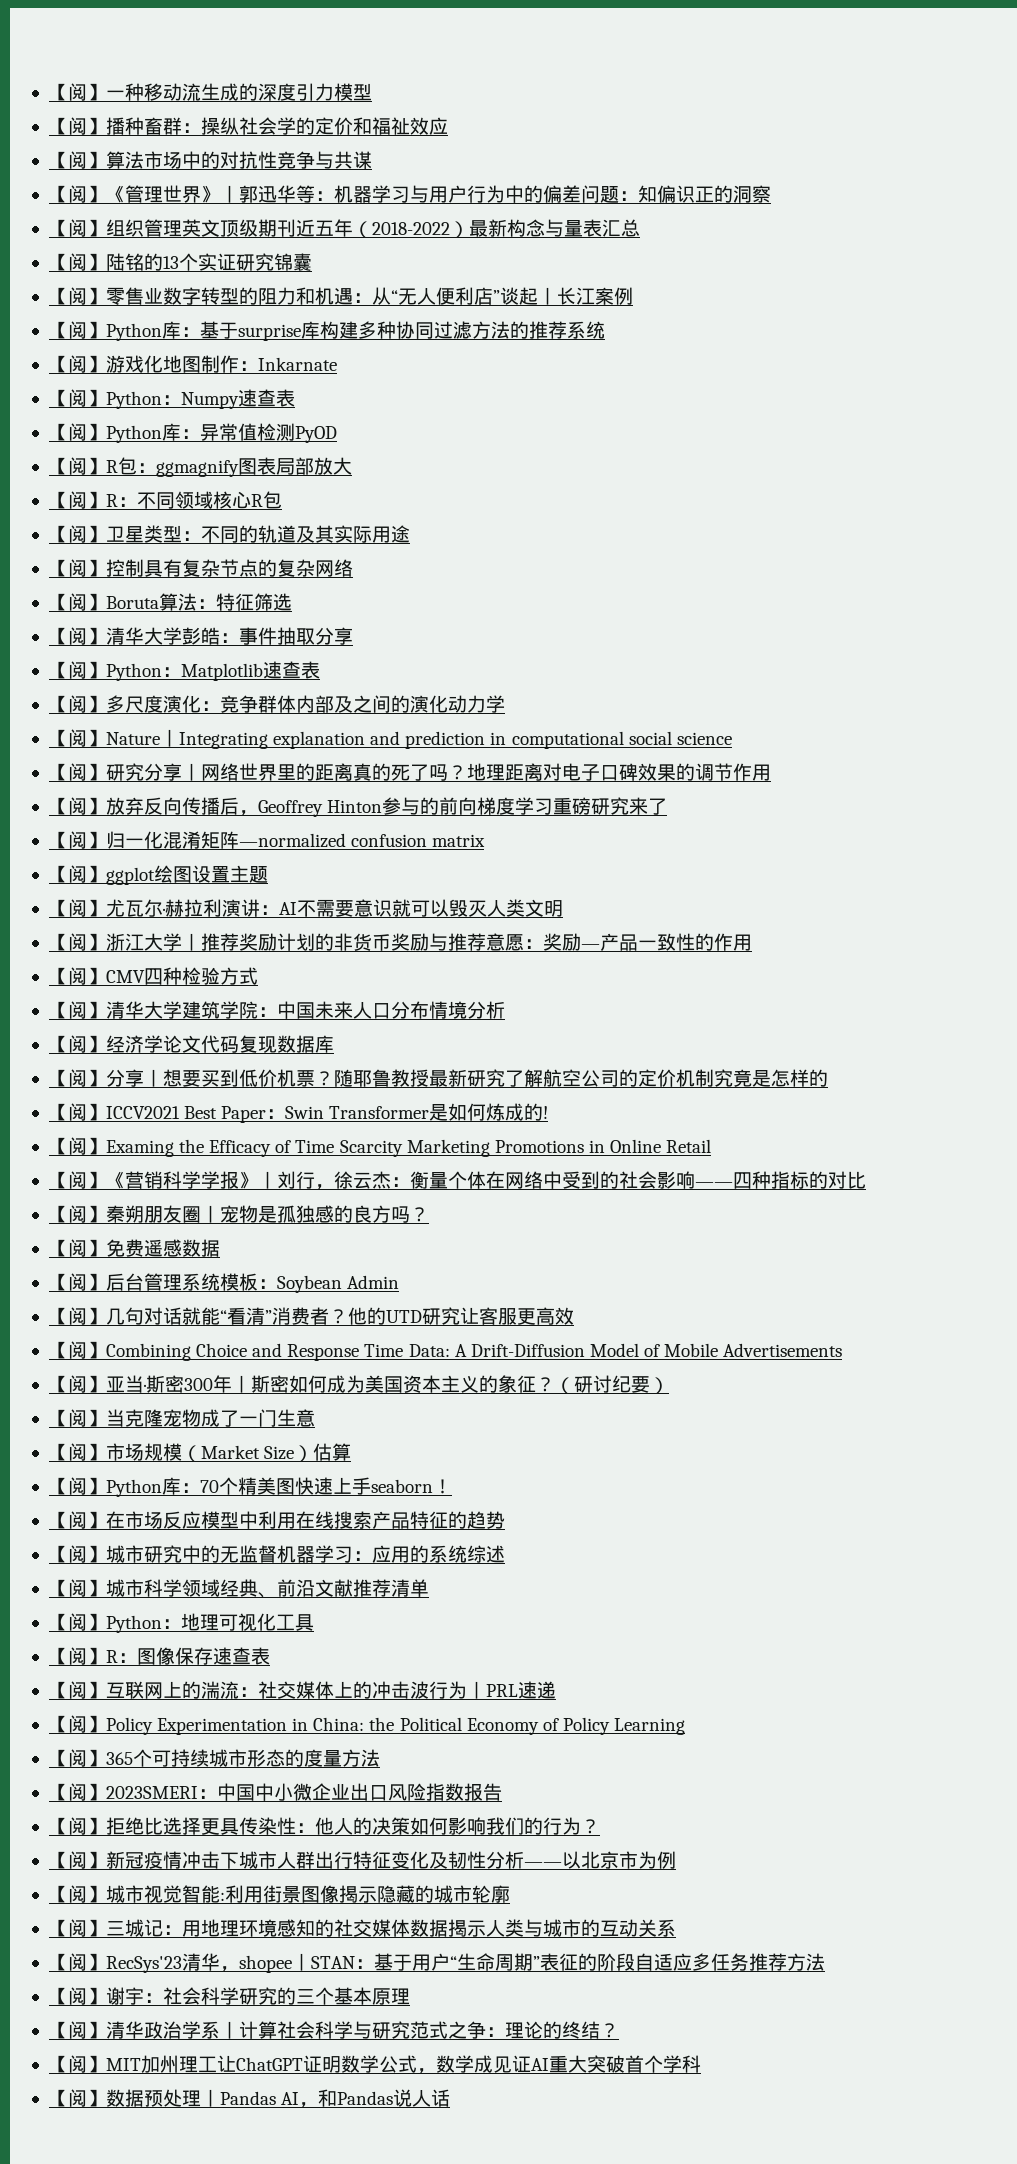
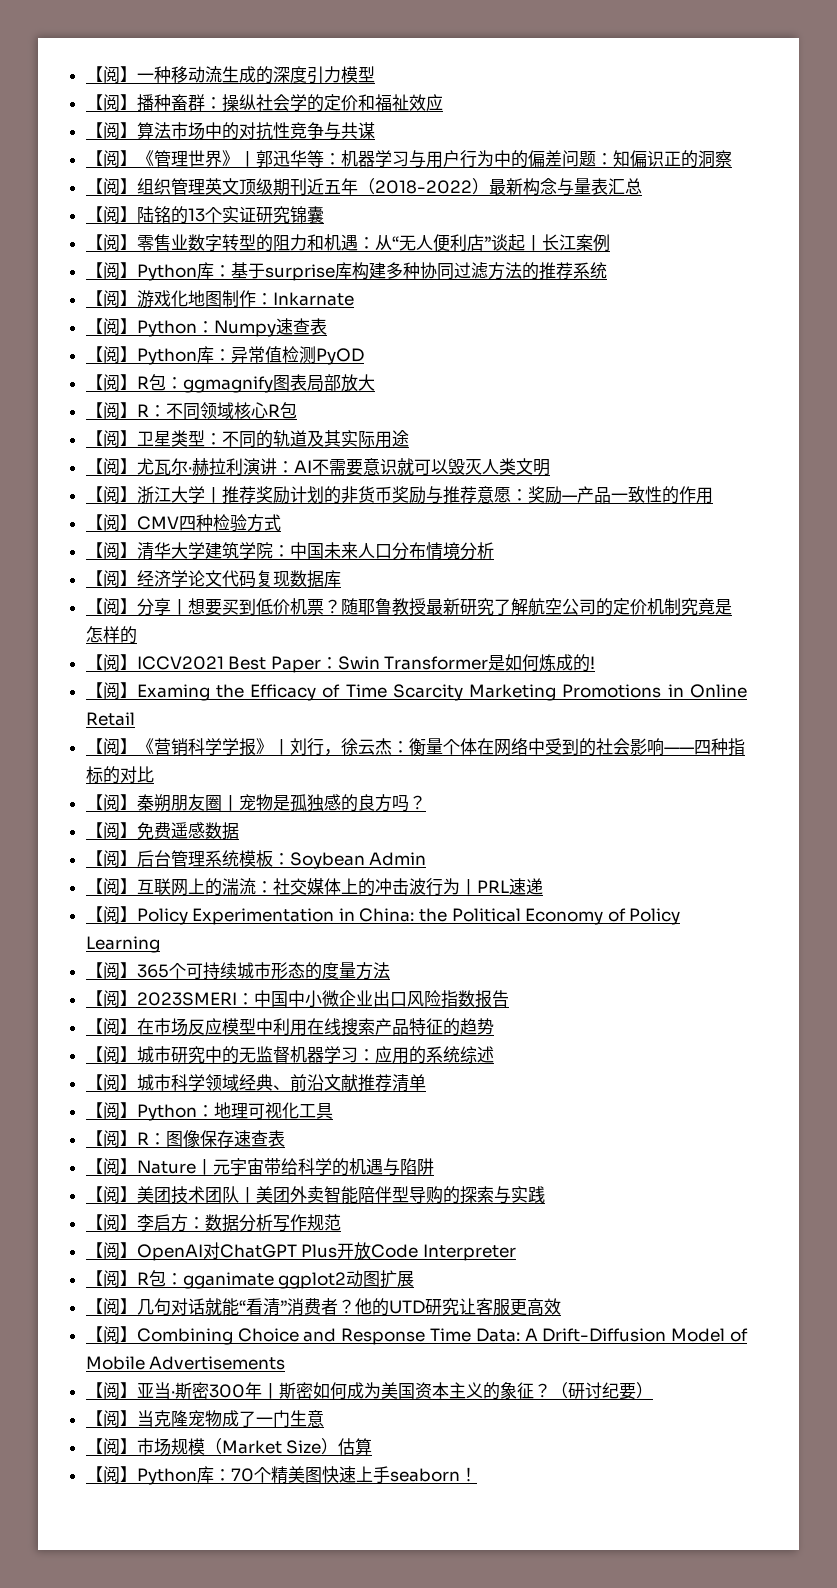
- 【阅】控制具有复杂节点的复杂网络
- 【阅】Boruta算法：特征筛选
- 【阅】清华大学彭皓：事件抽取分享
- 【阅】Python：Matplotlib速查表
- 【阅】多尺度演化：竞争群体内部及之间的演化动力学
- 【阅】Nature丨Integrating explanation and prediction in computational social science
- 【阅】研究分享丨网络世界里的距离真的死了吗？地理距离对电子口碑效果的调节作用
- 【阅】放弃反向传播后，Geoffrey Hinton参与的前向梯度学习重磅研究来了
- 【阅】归一化混淆矩阵—normalized confusion matrix
- 【阅】ggplot绘图设置主题
+ 【阅】互联网上的湍流：社交媒体上的冲击波行为丨PRL速递
+ 【阅】Policy Experimentation in China: the Political Economy of Policy Learning
+ 【阅】365个可持续城市形态的度量方法
+ 【阅】2023SMERI：中国中小微企业出口风险指数报告
+ 【阅】在市场反应模型中利用在线搜索产品特征的趋势
+ 【阅】城市研究中的无监督机器学习：应用的系统综述
+ 【阅】城市科学领域经典、前沿文献推荐清单
+ 【阅】Python：地理可视化工具
+ 【阅】R：图像保存速查表
+ 【阅】Nature丨元宇宙带给科学的机遇与陷阱
+ 【阅】美团技术团队丨美团外卖智能陪伴型导购的探索与实践
+ 【阅】李启方：数据分析写作规范
+ 【阅】OpenAI对ChatGPT Plus开放Code Interpreter
+ 【阅】R包：gganimate ggplot2动图扩展
- 【阅】在市场反应模型中利用在线搜索产品特征的趋势
- 【阅】城市研究中的无监督机器学习：应用的系统综述
- 【阅】城市科学领域经典、前沿文献推荐清单
- 【阅】Python：地理可视化工具
- 【阅】R：图像保存速查表
- 【阅】互联网上的湍流：社交媒体上的冲击波行为丨PRL速递
- 【阅】Policy Experimentation in China: the Political Economy of Policy Learning
- 【阅】365个可持续城市形态的度量方法
- 【阅】2023SMERI：中国中小微企业出口风险指数报告
- 【阅】拒绝比选择更具传染性：他人的决策如何影响我们的行为？
- 【阅】新冠疫情冲击下城市人群出行特征变化及韧性分析——以北京市为例
- 【阅】城市视觉智能:利用街景图像揭示隐藏的城市轮廓
- 【阅】三城记：用地理环境感知的社交媒体数据揭示人类与城市的互动关系
- 【阅】RecSys'23清华，shopee丨STAN：基于用户“生命周期”表征的阶段自适应多任务推荐方法
- 【阅】谢宇：社会科学研究的三个基本原理
- 【阅】清华政治学系丨计算社会科学与研究范式之争：理论的终结？
- 【阅】MIT加州理工让ChatGPT证明数学公式，数学成见证AI重大突破首个学科
- 【阅】数据预处理丨Pandas AI，和Pandas说人话

